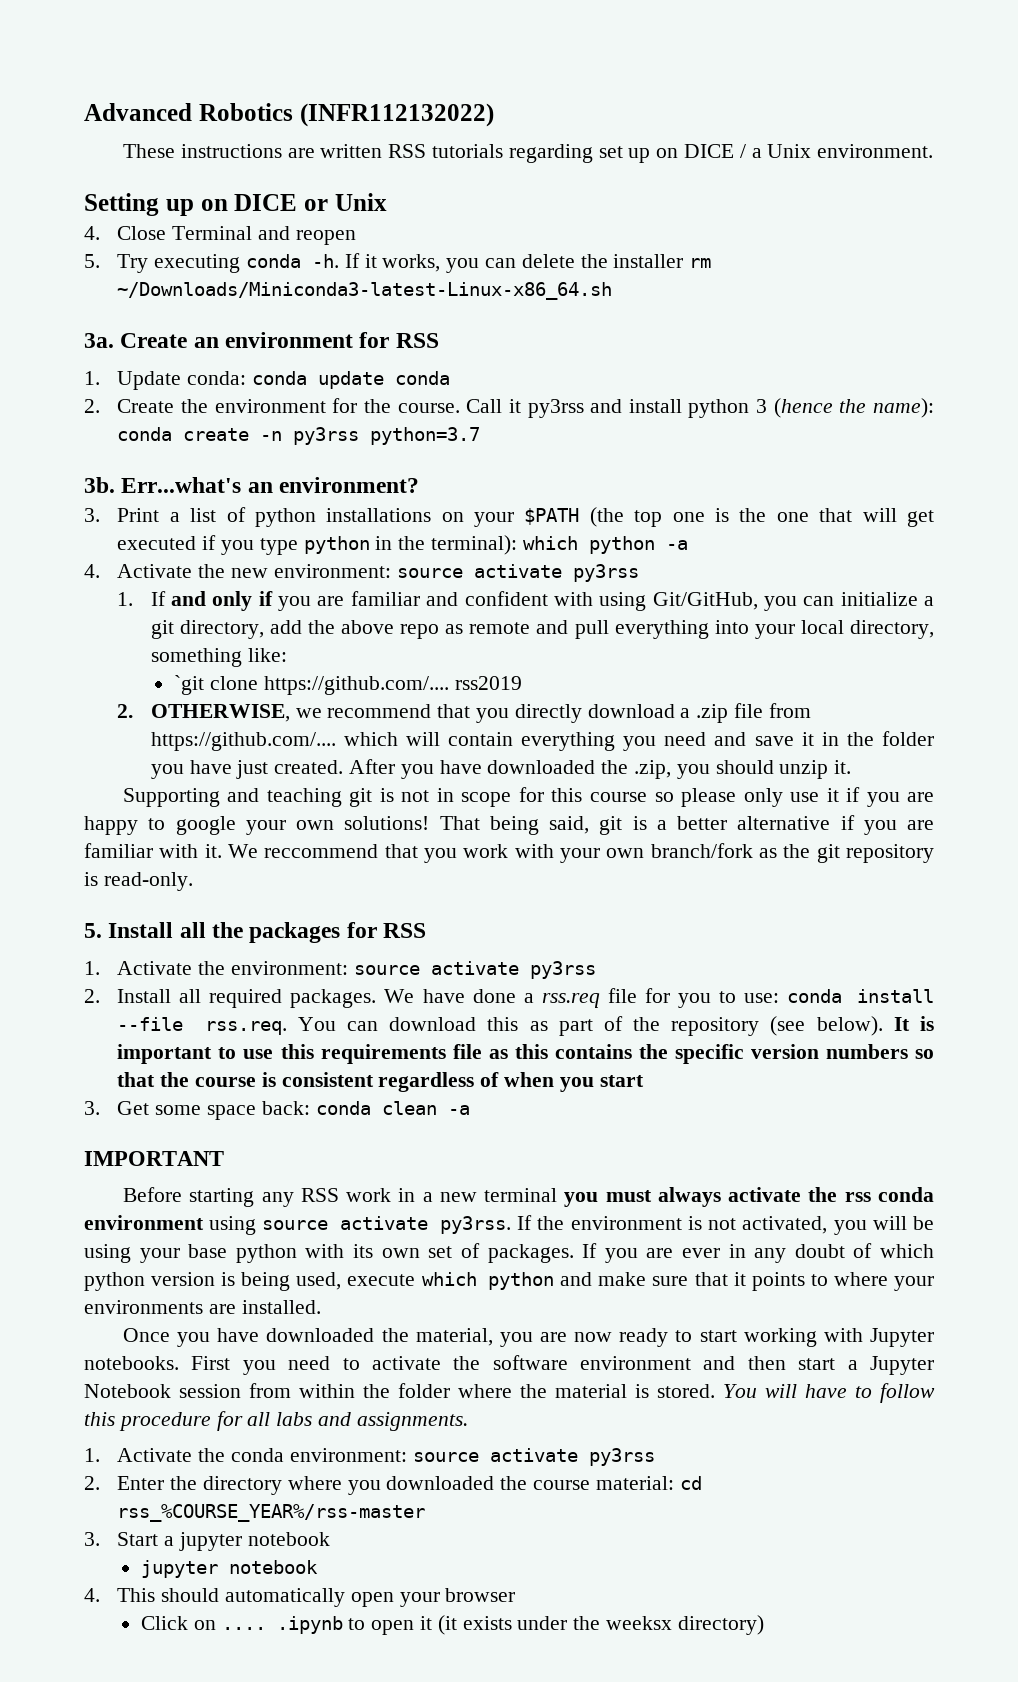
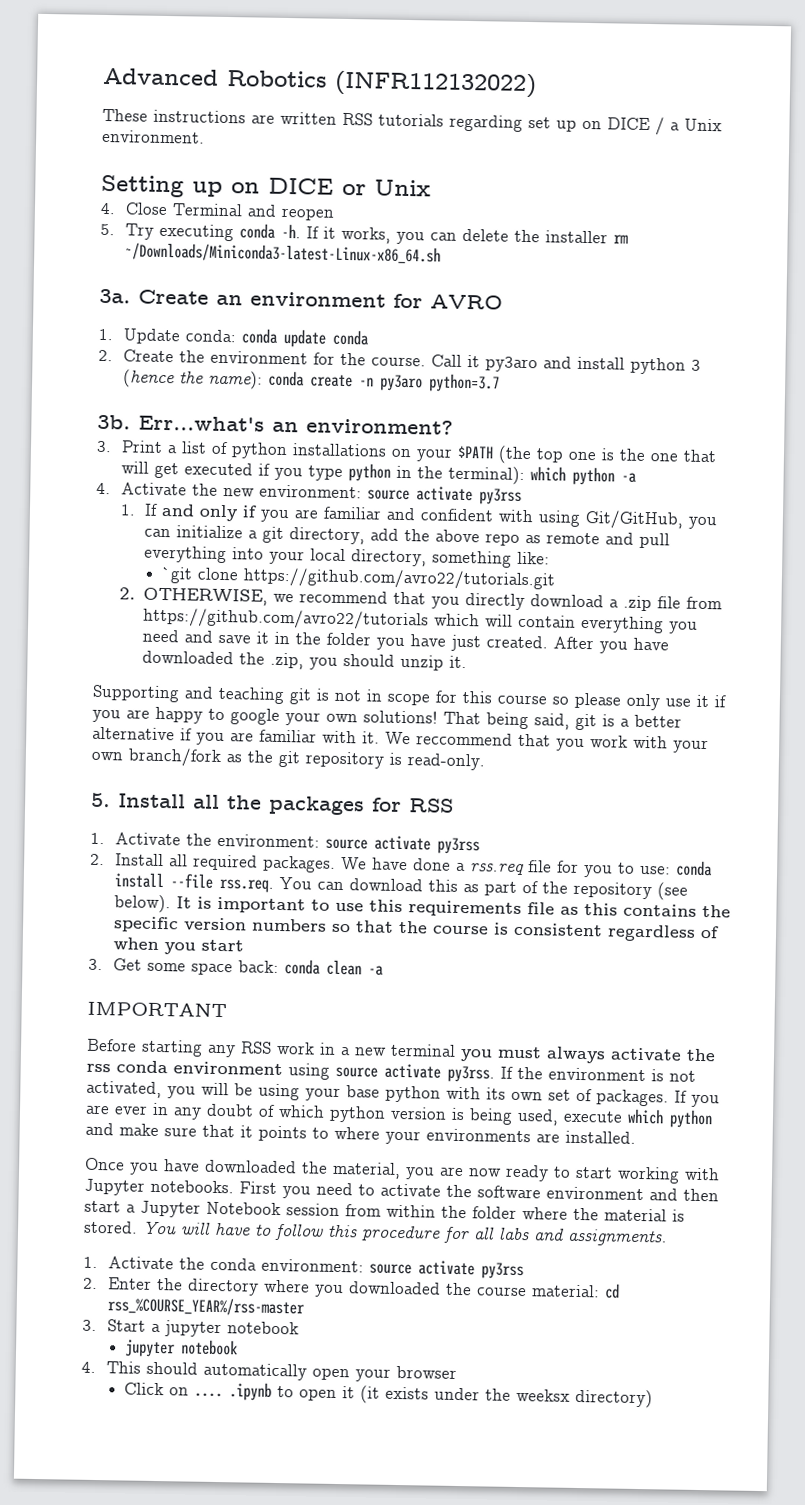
- Create an environment for RSS
+ Create an environment for AVRO
- Call it py3rss and install python 3 (hence the name): conda create -n py3rss python=3.7
+ Call it py3aro and install python 3 (hence the name): conda create -n py3aro python=3.7
- `git clone https://github.com/.... rss2019
+ `git clone https://github.com/avro22/tutorials.git
- 2. OTHERWISE, we recommend that you directly download a .zip file from https://github.com/.... which will contain everything you need and save it in the folder you have just created.
+ 2. OTHERWISE, we recommend that you directly download a .zip file from https://github.com/avro22/tutorials which will contain everything you need and save it in the folder you have just created.

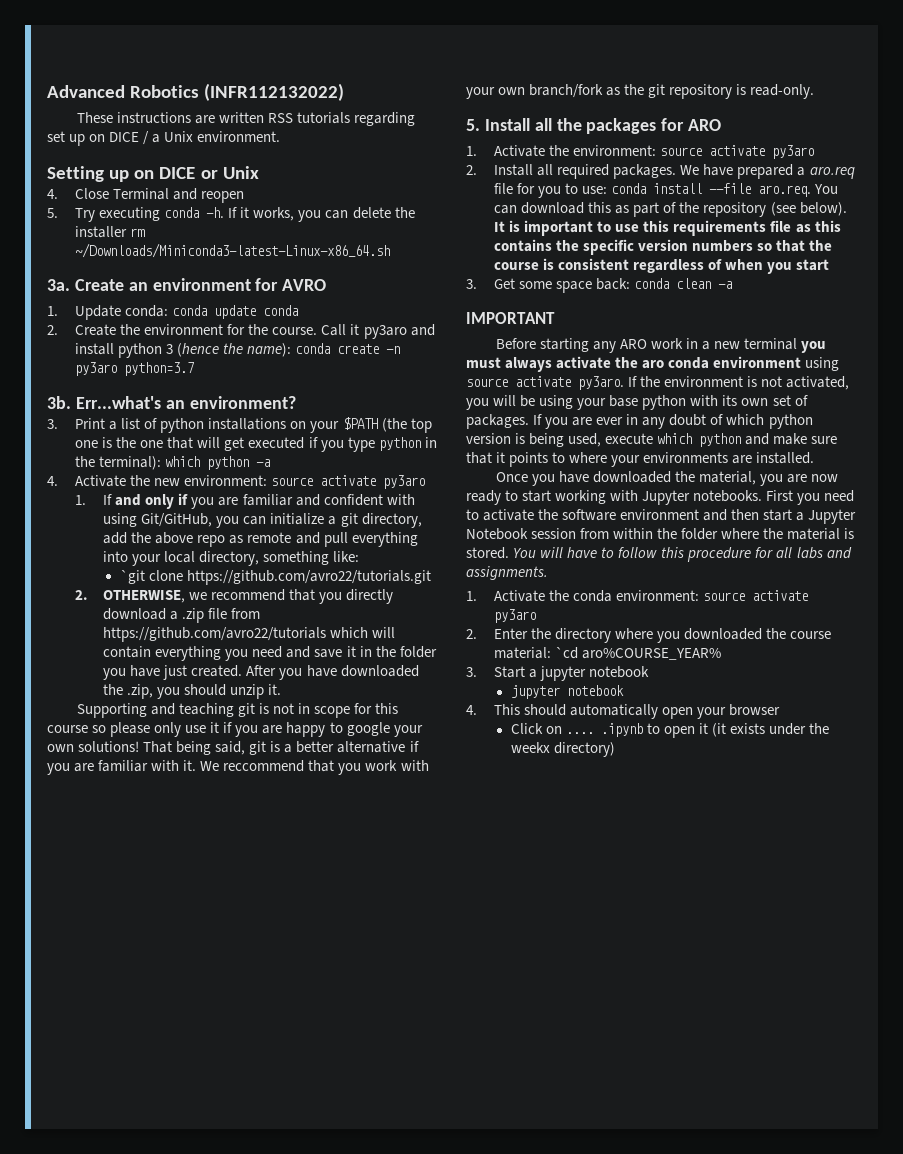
- 4. Activate the new environment: source activate py3rss
+ 4. Activate the new environment: source activate py3aro
- 5. Install all the packages for RSS
+ 5. Install all the packages for ARO
- 1. Activate the environment: source activate py3rss
+ 1. Activate the environment: source activate py3aro
- We have done a rss.req file for you to use: conda install --file rss.req. You can download this as part of the repository (see below).
+ We have prepared a aro.req file for you to use: conda install --file aro.req. You can download this as part of the repository (see below).
- Before starting any RSS work in a new terminal you must always activate the rss conda environment using source activate py3rss.
+ Before starting any ARO work in a new terminal you must always activate the aro conda environment using source activate py3aro.
- 1. Activate the conda environment: source activate py3rss
+ 1. Activate the conda environment: source activate py3aro
- 2. Enter the directory where you downloaded the course material: cd rss_%COURSE_YEAR%/rss-master
+ 2. Enter the directory where you downloaded the course material: `cd aro%COURSE_YEAR%
- Click on .... .ipynb to open it (it exists under the weeksx directory)
+ Click on .... .ipynb to open it (it exists under the weekx directory)

